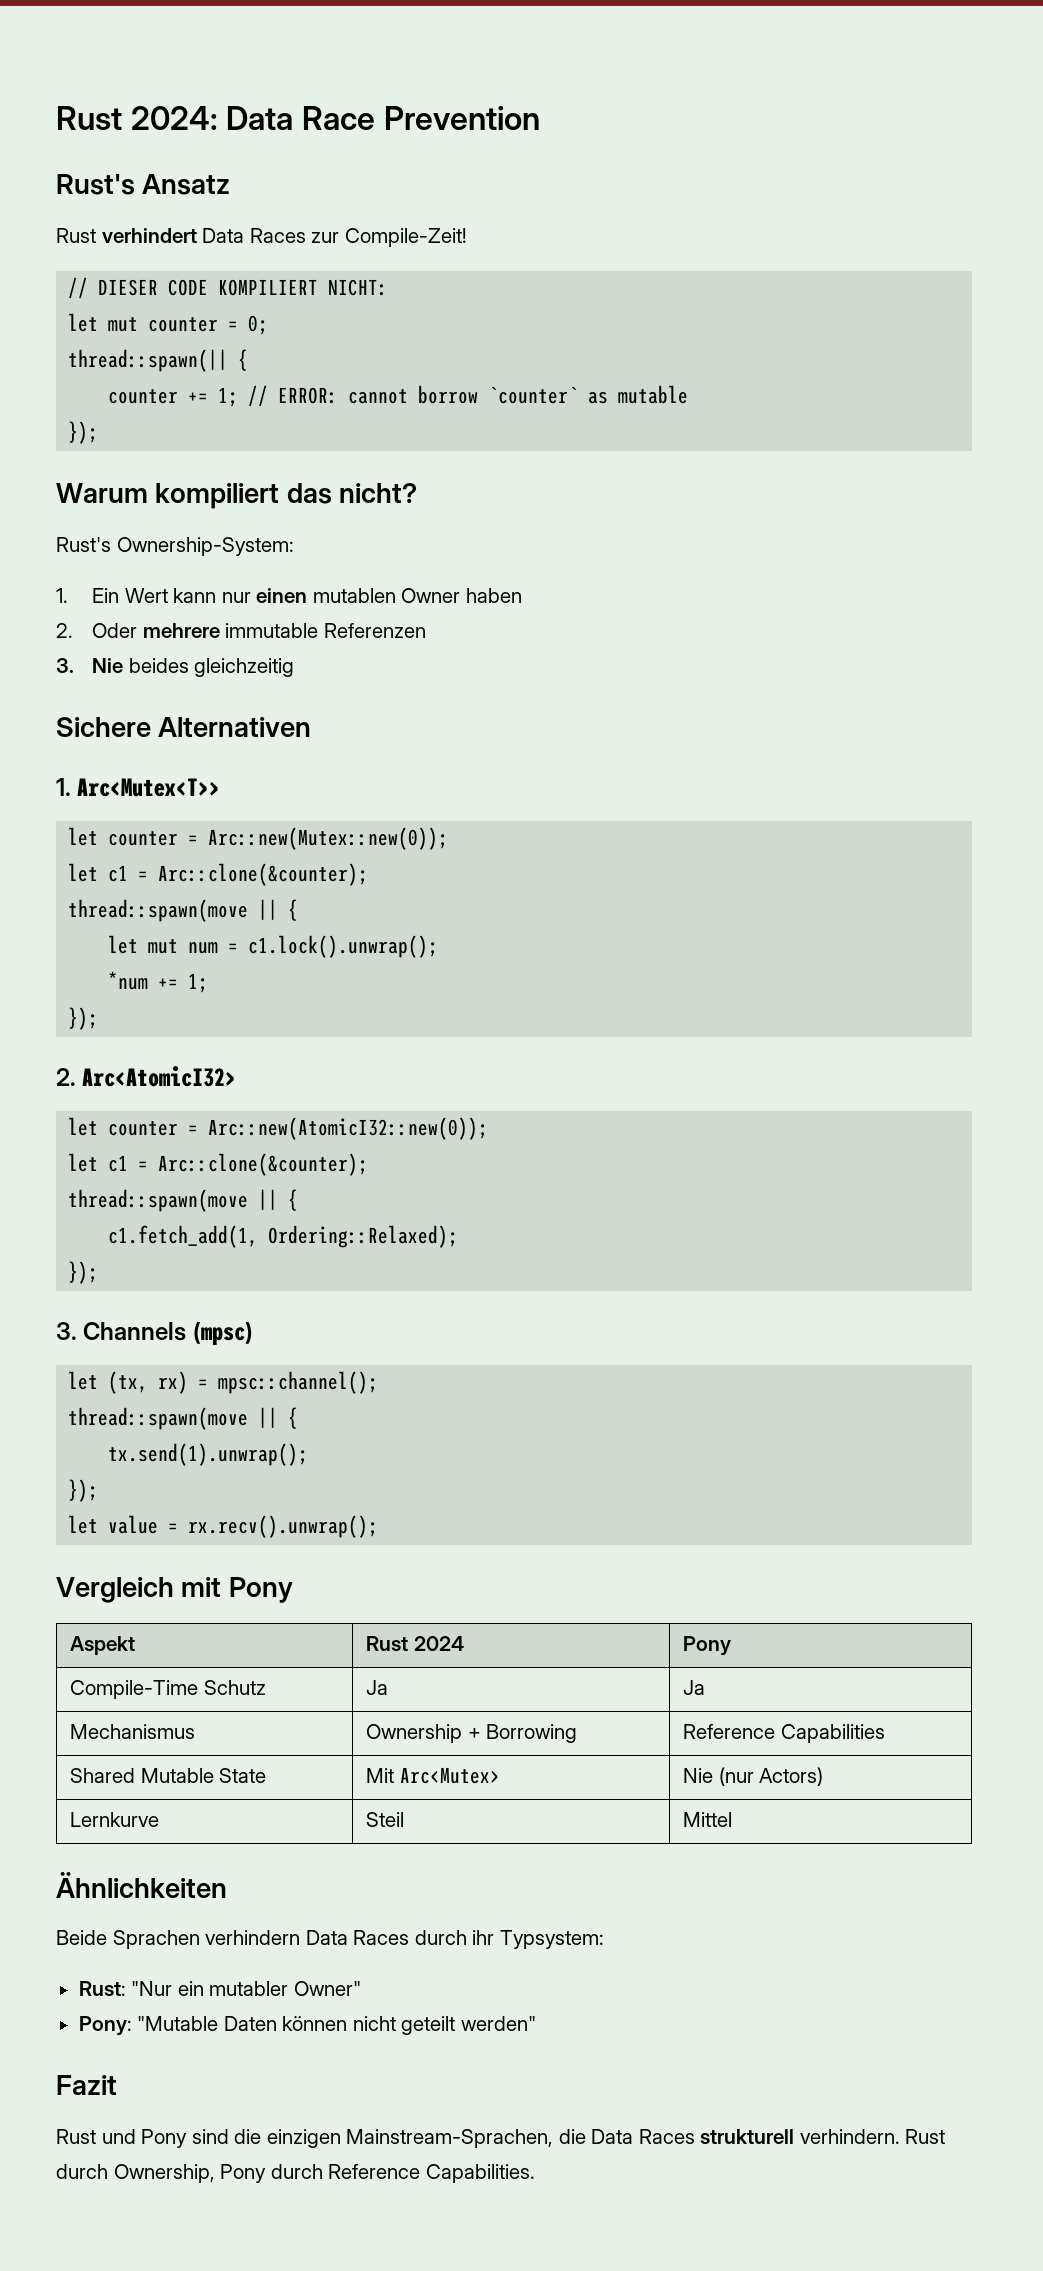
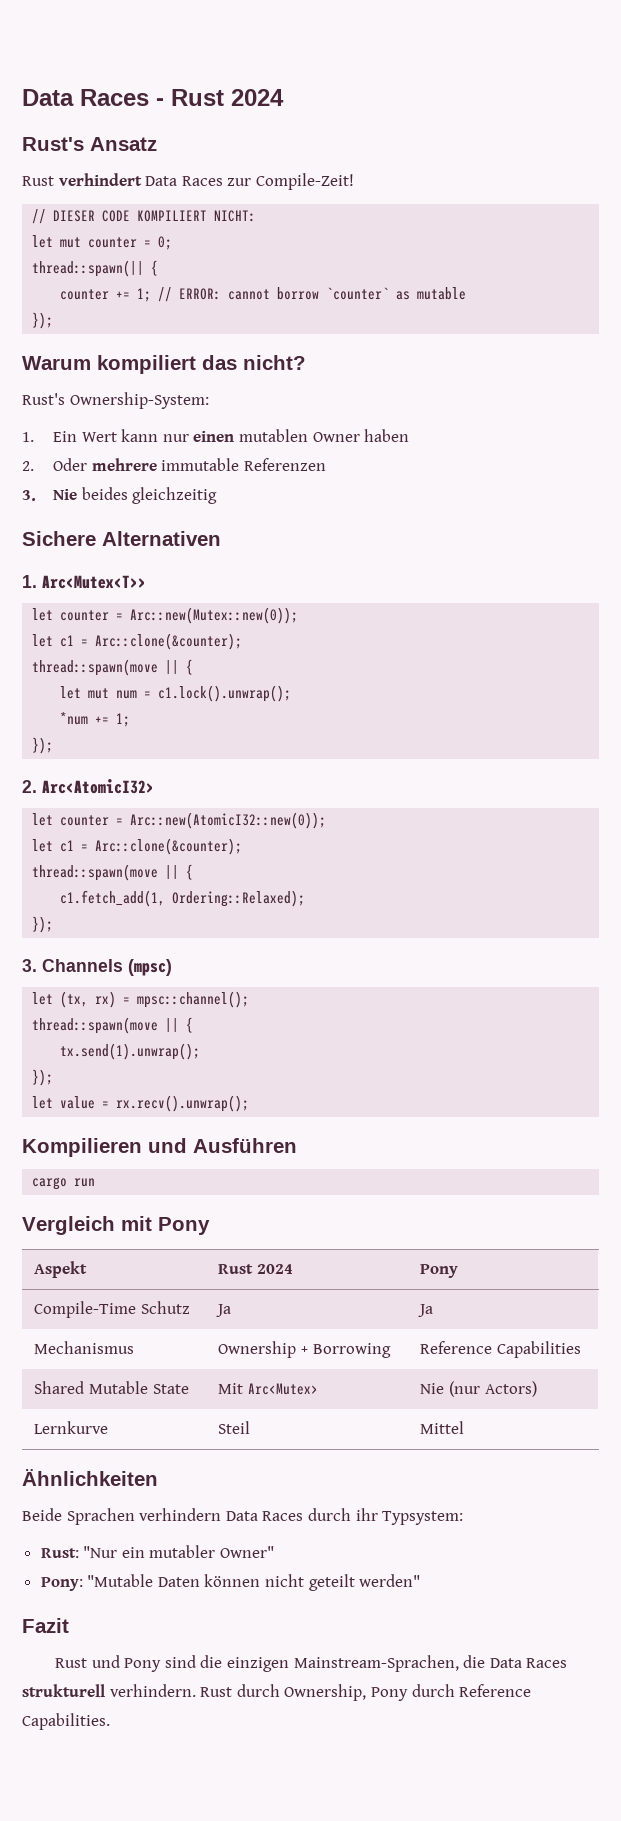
- Rust 2024: Data Race Prevention
+ Data Races - Rust 2024
+ Kompilieren und Ausführen
+ cargo run

